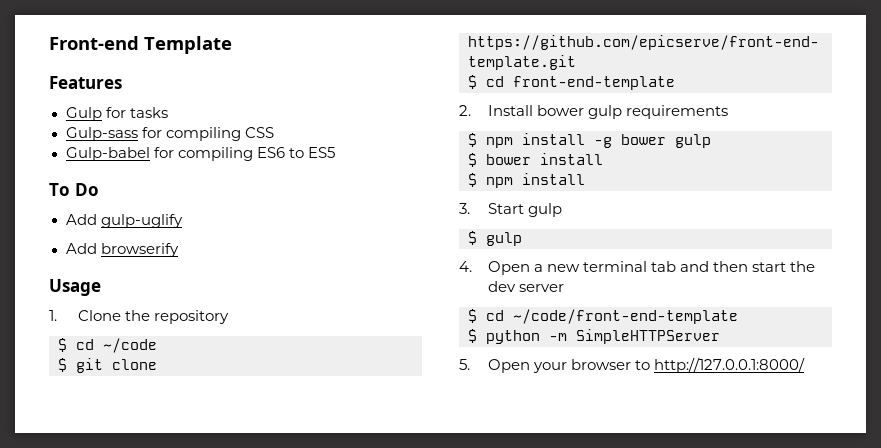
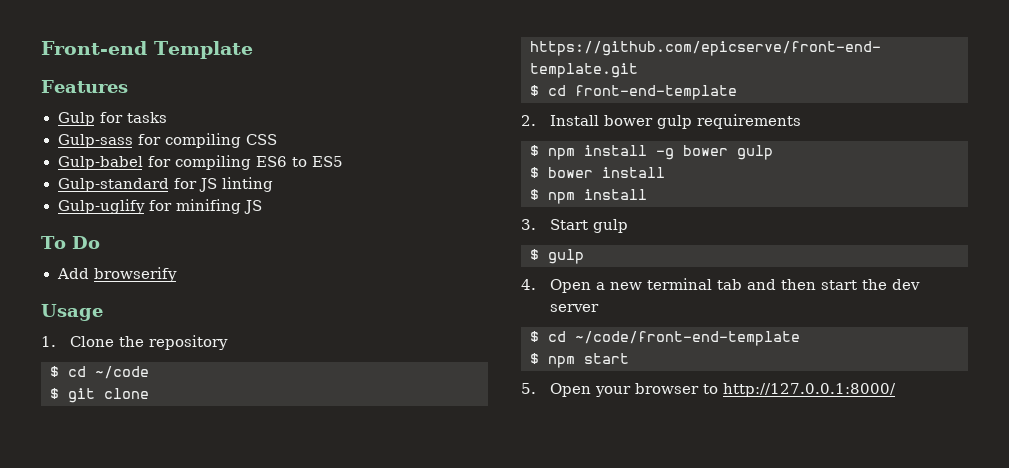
+ Gulp-standard for JS linting
+ Gulp-uglify for minifing JS
- Add gulp-uglify
- $ python -m SimpleHTTPServer
+ $ npm start

